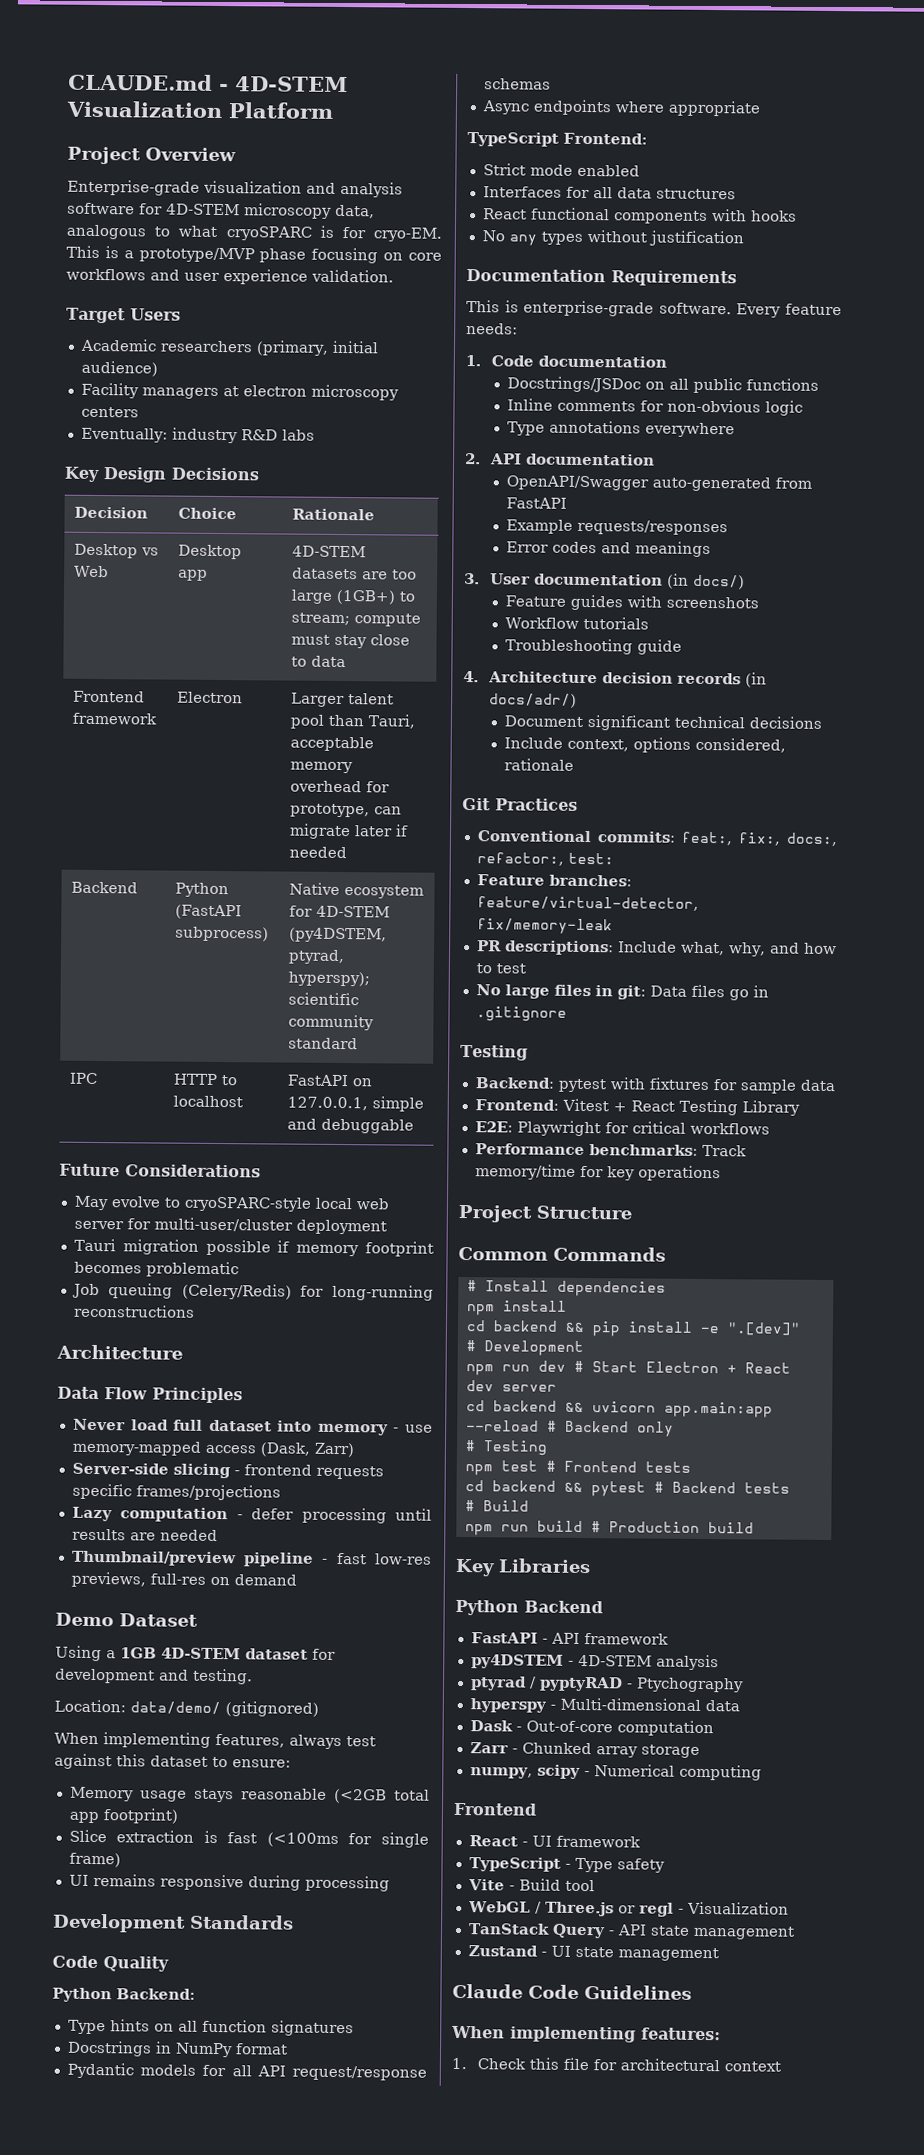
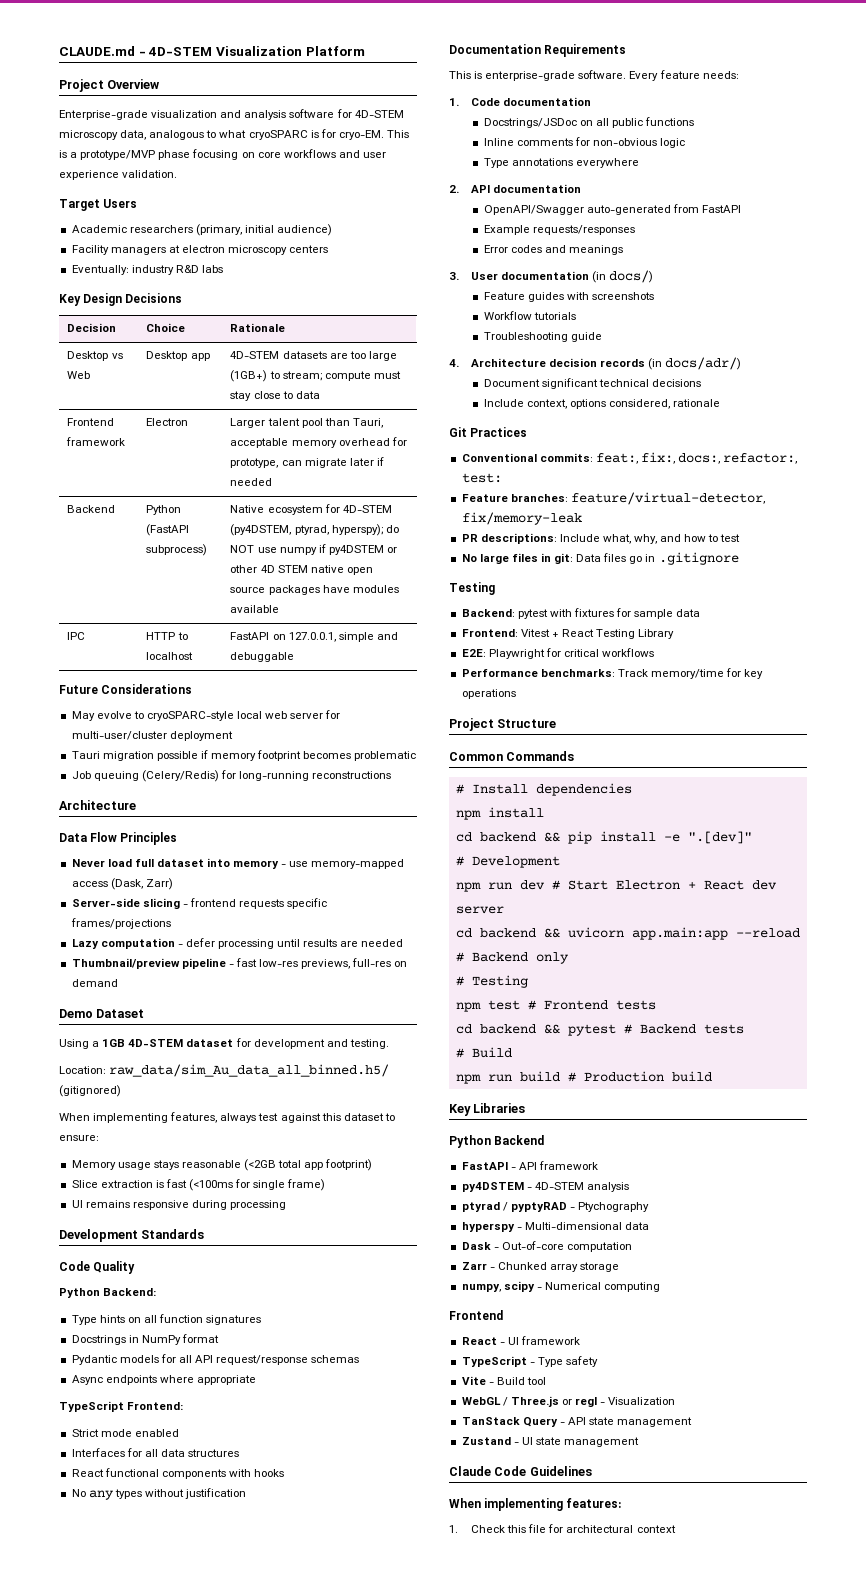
- Backend | Python (FastAPI subprocess) | Native ecosystem for 4D-STEM (py4DSTEM, ptyrad, hyperspy); scientific community standard
+ Backend | Python (FastAPI subprocess) | Native ecosystem for 4D-STEM (py4DSTEM, ptyrad, hyperspy); do NOT use numpy if py4DSTEM or other 4D STEM native open source packages have modules available
- Location: data/demo/ (gitignored)
+ Location: raw_data/sim_Au_data_all_binned.h5/ (gitignored)

